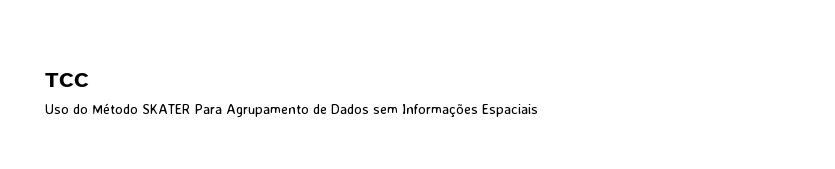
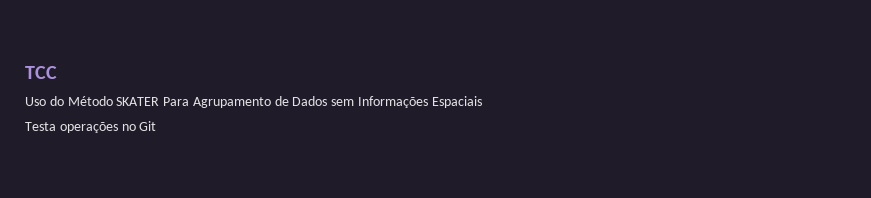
+ Testa operações no Git

